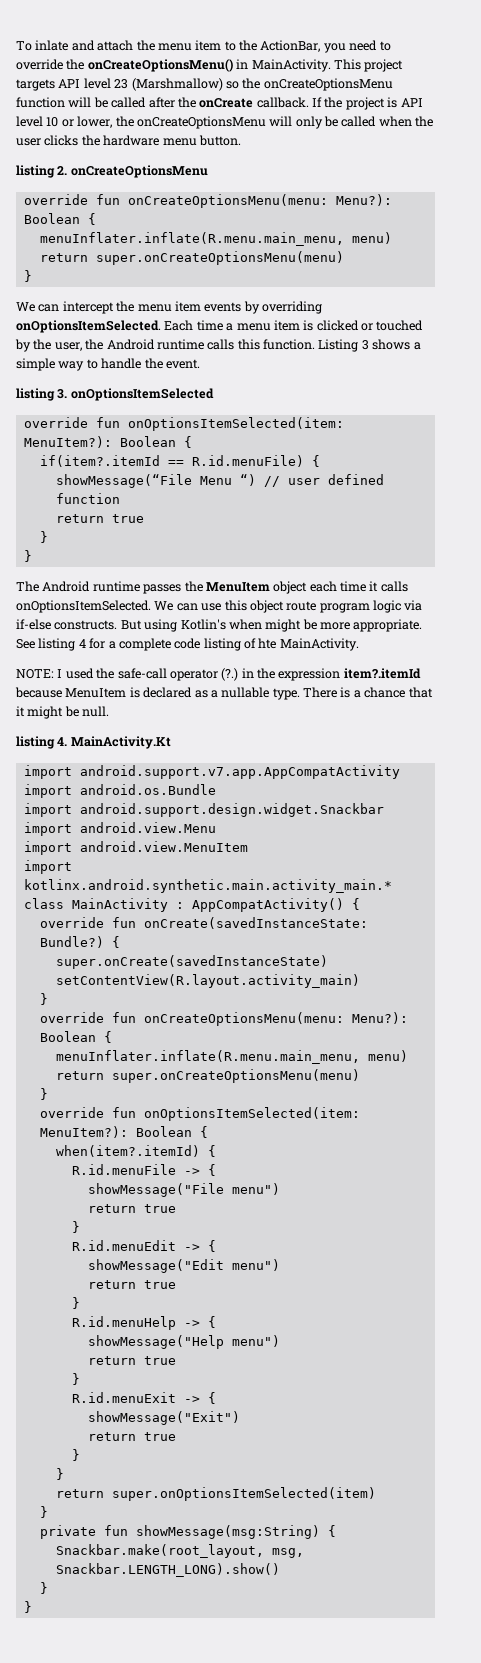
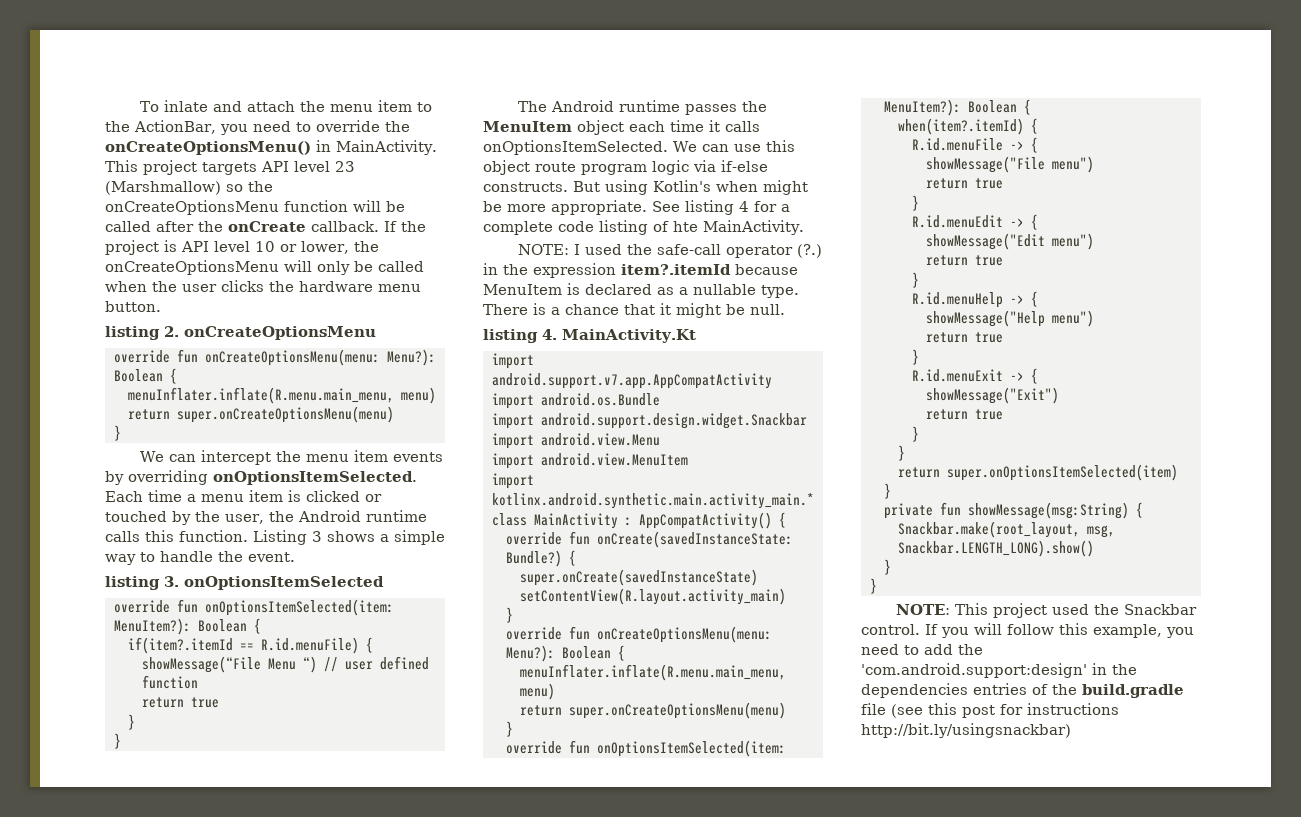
+ NOTE: This project used the Snackbar control. If you will follow this example, you need to add the 'com.android.support:design' in the dependencies entries of the build.gradle file (see this post for instructions http://bit.ly/usingsnackbar)

